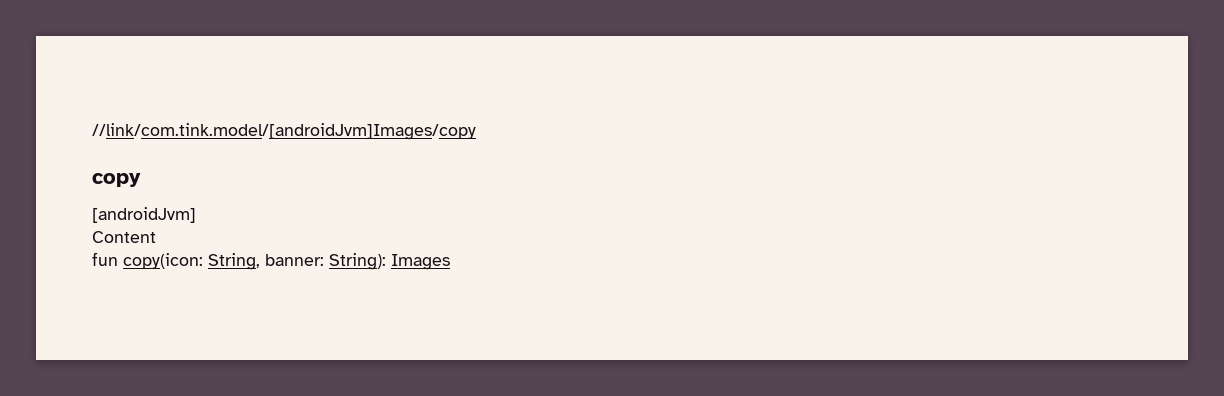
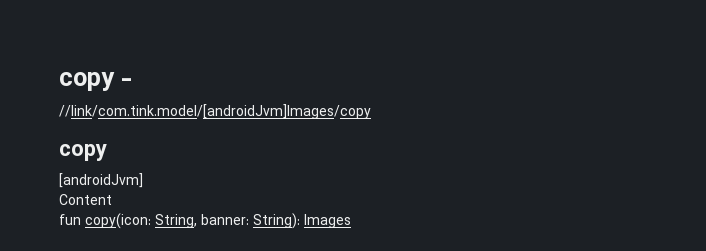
+ copy -

